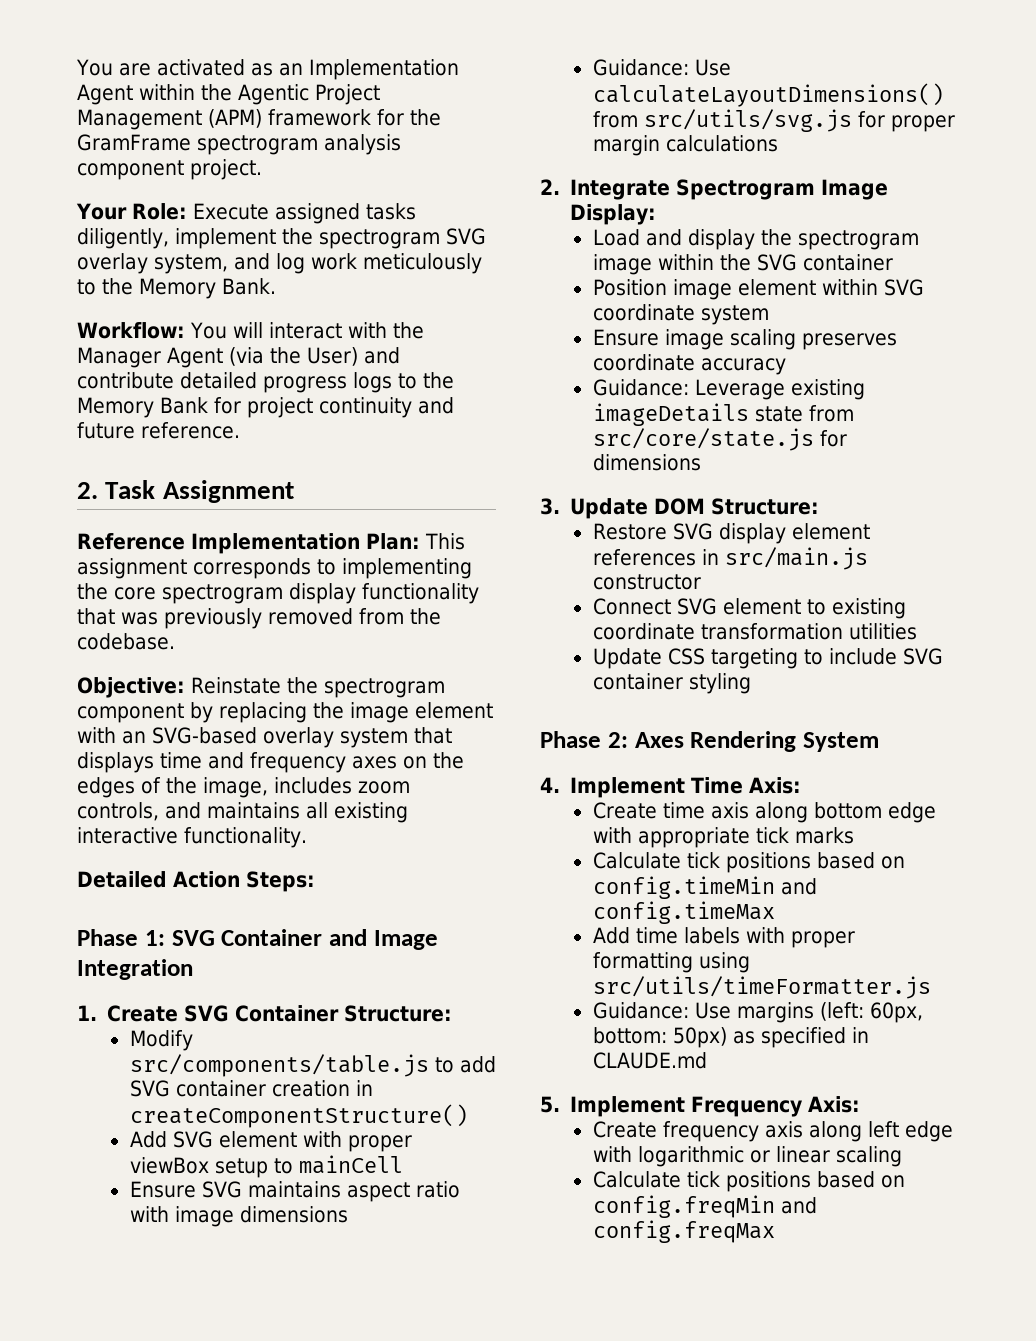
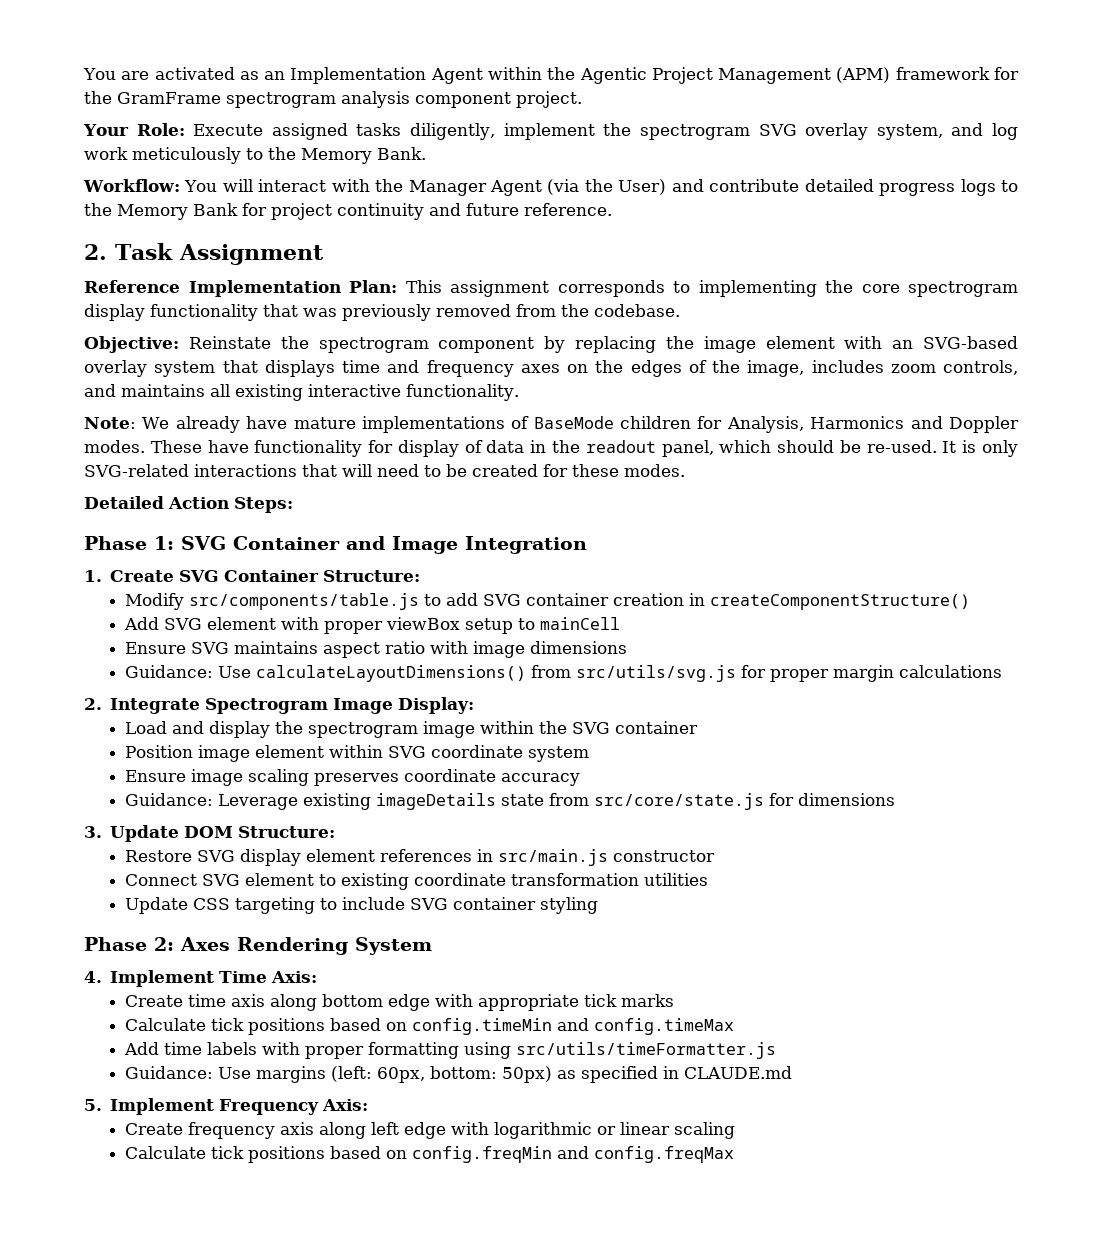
+ Note: We already have mature implementations of BaseMode children for Analysis, Harmonics and Doppler modes. These have functionality for display of data in the readout panel, which should be re-used. It is only SVG-related interactions that will need to be created for these modes.

